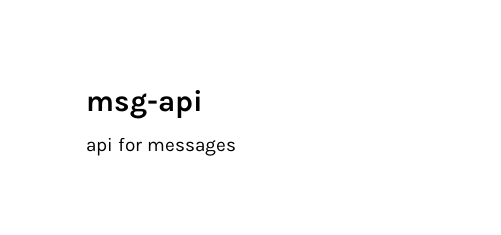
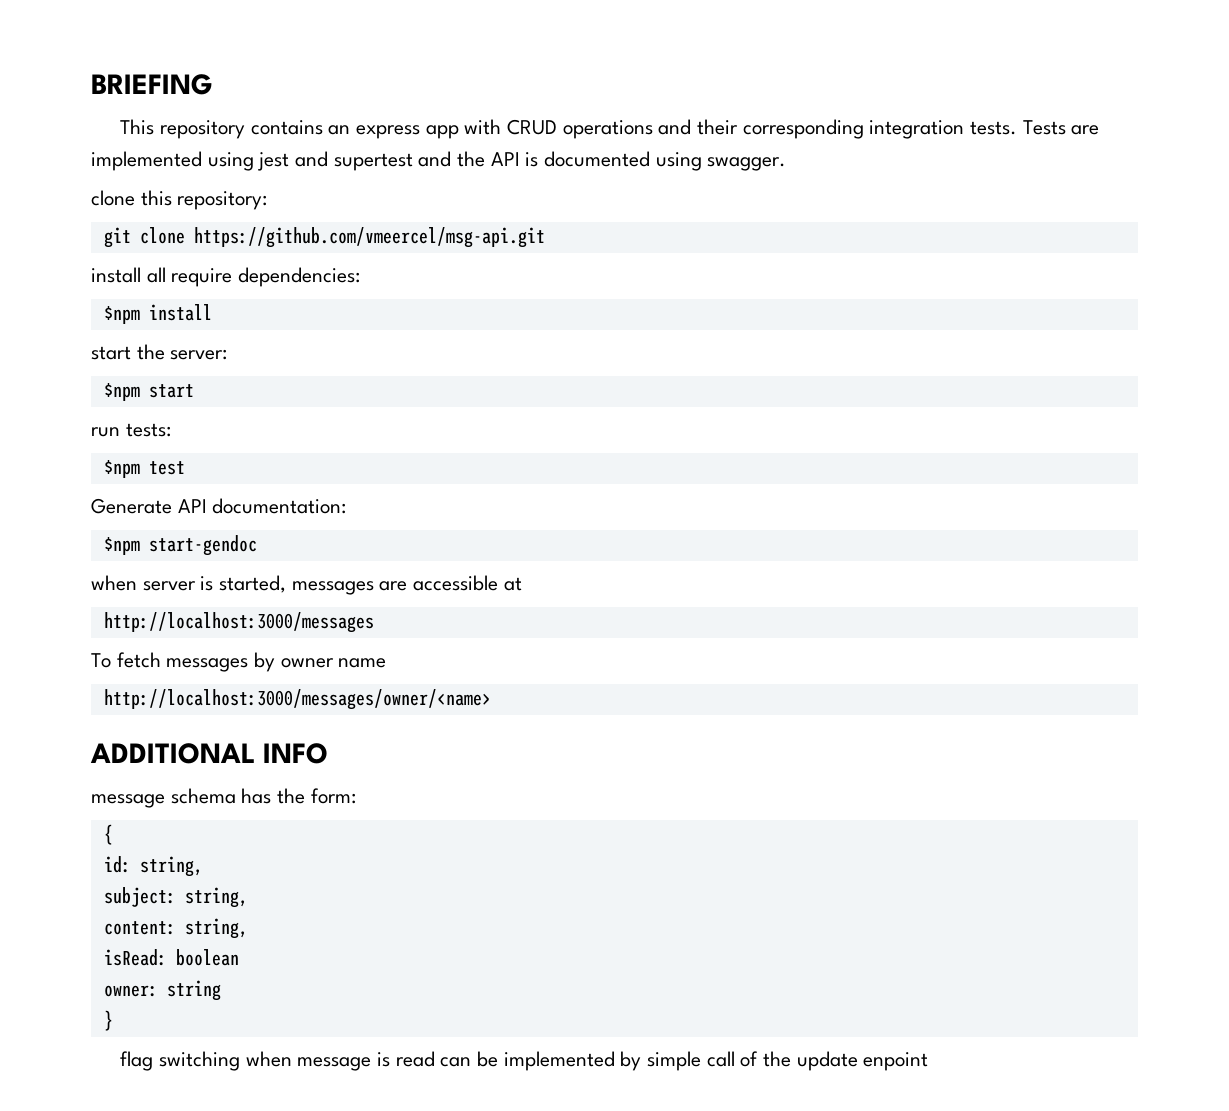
- msg-api
- api for messages
+ BRIEFING
+ This repository contains an express app with CRUD operations and their corresponding integration tests. Tests are implemented using jest and supertest and the API is documented using swagger.
+ clone this repository:
+ git clone https://github.com/vmeercel/msg-api.git
+ install all require dependencies:
+ $npm install
+ start the server:
+ $npm start
+ run tests:
+ $npm test
+ Generate API documentation:
+ $npm start-gendoc
+ when server is started, messages are accessible at
+ http://localhost:3000/messages
+ To fetch messages by owner name
+ http://localhost:3000/messages/owner/<name>
+ ADDITIONAL INFO
+ message schema has the form:
+ {
+ id: string,
+ subject: string,
+ content: string,
+ isRead: boolean
+ owner: string
+ }
+ flag switching when message is read can be implemented by simple call of the update enpoint

